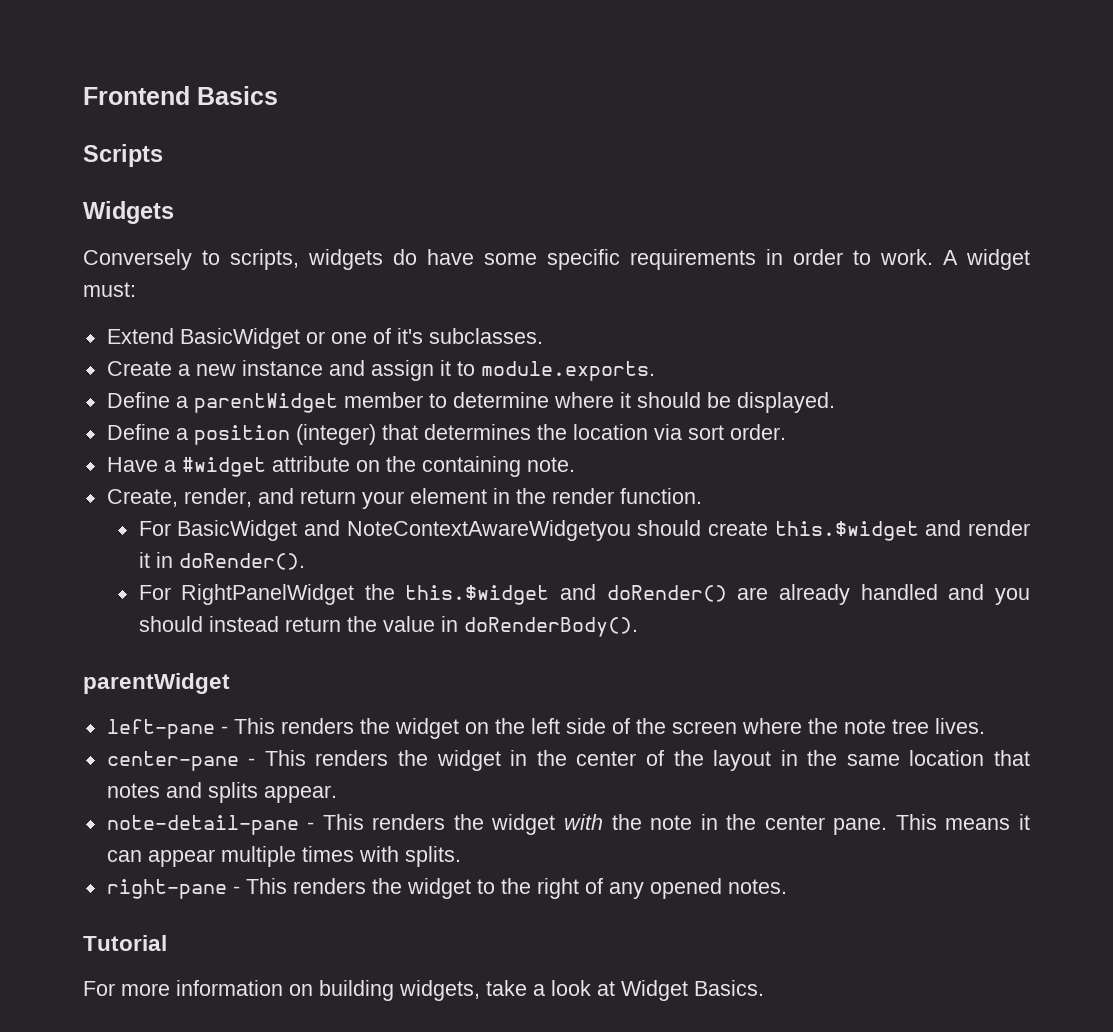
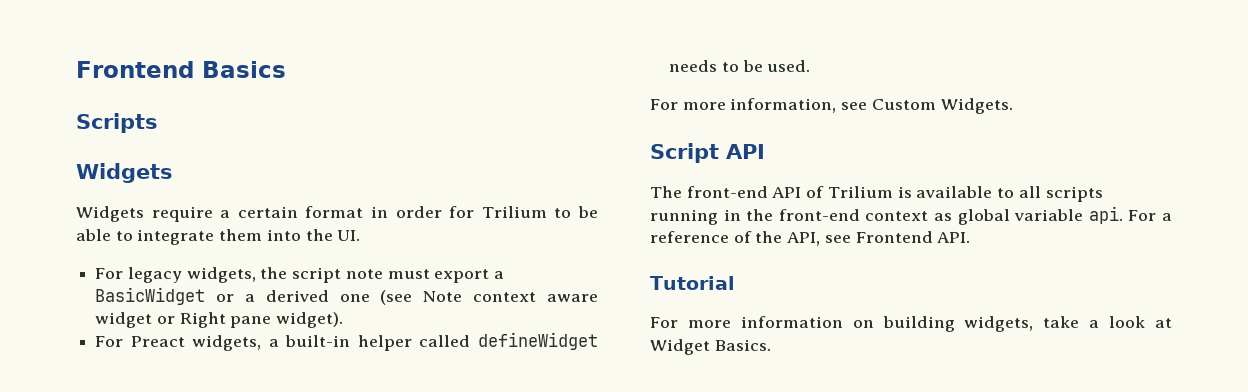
- Conversely to scripts, widgets do have some specific requirements in order to work. A widget must:
- Extend BasicWidget or one of it's subclasses.
- Create a new instance and assign it to module.exports.
- Define a parentWidget member to determine where it should be displayed.
- Define a position (integer) that determines the location via sort order.
- Have a #widget attribute on the containing note.
- Create, render, and return your element in the render function.
- For BasicWidget and NoteContextAwareWidgetyou should create this.$widget and render it in doRender().
- For RightPanelWidget the this.$widget and doRender() are already handled and you should instead return the value in doRenderBody().
- parentWidget
- left-pane - This renders the widget on the left side of the screen where the note tree lives.
- center-pane - This renders the widget in the center of the layout in the same location that notes and splits appear.
- note-detail-pane - This renders the widget with the note in the center pane. This means it can appear multiple times with splits.
- right-pane - This renders the widget to the right of any opened notes.
+ Widgets require a certain format in order for Trilium to be able to integrate them into the UI.
+ For legacy widgets, the script note must export a BasicWidget or a derived one (see Note context aware widget or Right pane widget).
+ For Preact widgets, a built-in helper called defineWidget needs to be used.
+ For more information, see Custom Widgets.
+ Script API
+ The front-end API of Trilium is available to all scripts running in the front-end context as global variable api. For a reference of the API, see Frontend API.

